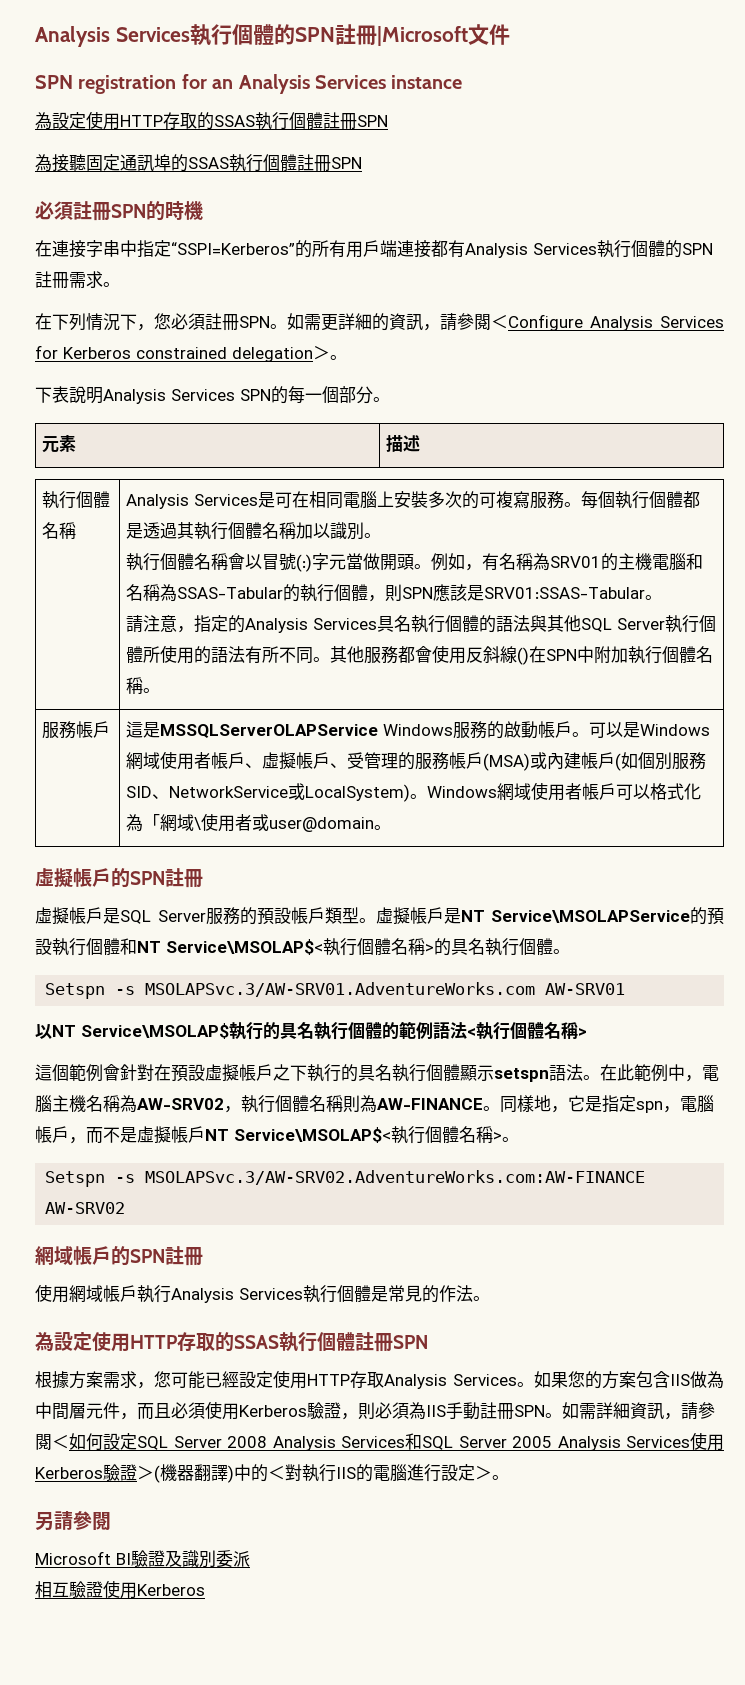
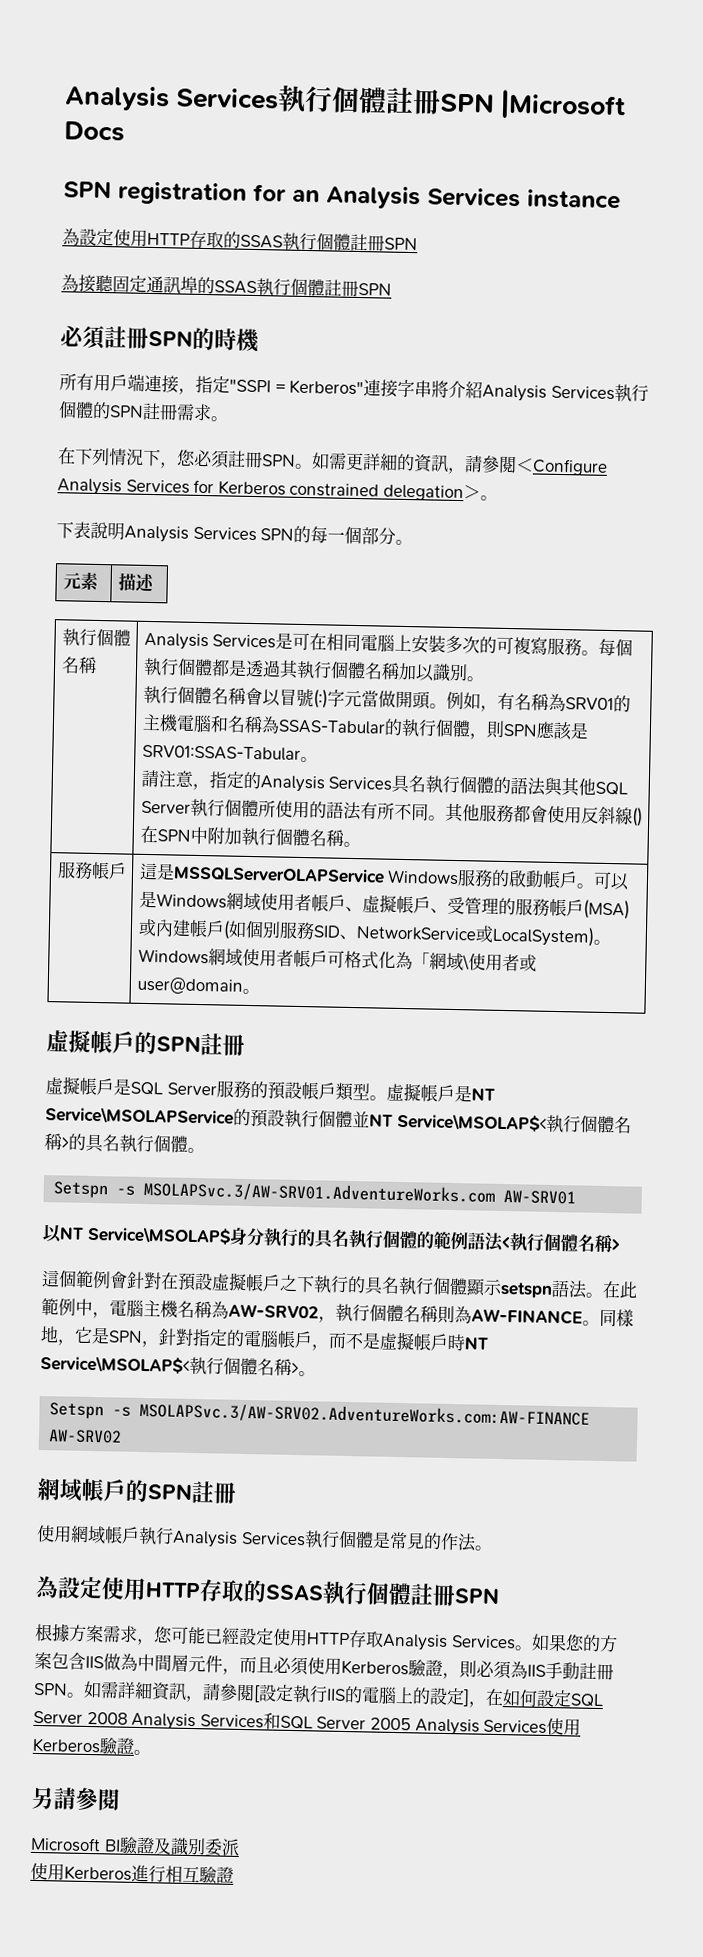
- Analysis Services執行個體的SPN註冊|Microsoft文件
+ Analysis Services執行個體註冊SPN |Microsoft Docs
- 在連接字串中指定“SSPI=Kerberos”的所有用戶端連接都有Analysis Services執行個體的SPN註冊需求。
+ 所有用戶端連接，指定"SSPI = Kerberos"連接字串將介紹Analysis Services執行個體的SPN註冊需求。
- Windows網域使用者帳戶可以格式化為「網域\使用者或user@domain。
+ Windows網域使用者帳戶可格式化為「網域\使用者或user@domain。
- 虛擬帳戶是NT Service\MSOLAPService的預設執行個體和NT Service\MSOLAP$<執行個體名稱>的具名執行個體。
+ 虛擬帳戶是NT Service\MSOLAPService的預設執行個體並NT Service\MSOLAP$<執行個體名稱>的具名執行個體。
- 以NT Service\MSOLAP$執行的具名執行個體的範例語法<執行個體名稱>
+ 以NT Service\MSOLAP$身分執行的具名執行個體的範例語法<執行個體名稱>
- 同樣地，它是指定spn，電腦帳戶，而不是虛擬帳戶NT Service\MSOLAP$<執行個體名稱>。
+ 同樣地，它是SPN，針對指定的電腦帳戶，而不是虛擬帳戶時NT Service\MSOLAP$<執行個體名稱>。
- 如需詳細資訊，請參閱＜如何設定SQL Server 2008 Analysis Services和SQL Server 2005 Analysis Services使用Kerberos驗證＞(機器翻譯)中的＜對執行IIS的電腦進行設定＞。
+ 如需詳細資訊，請參閱[設定執行IIS的電腦上的設定]，在如何設定SQL Server 2008 Analysis Services和SQL Server 2005 Analysis Services使用Kerberos驗證。
- 相互驗證使用Kerberos
+ 使用Kerberos進行相互驗證

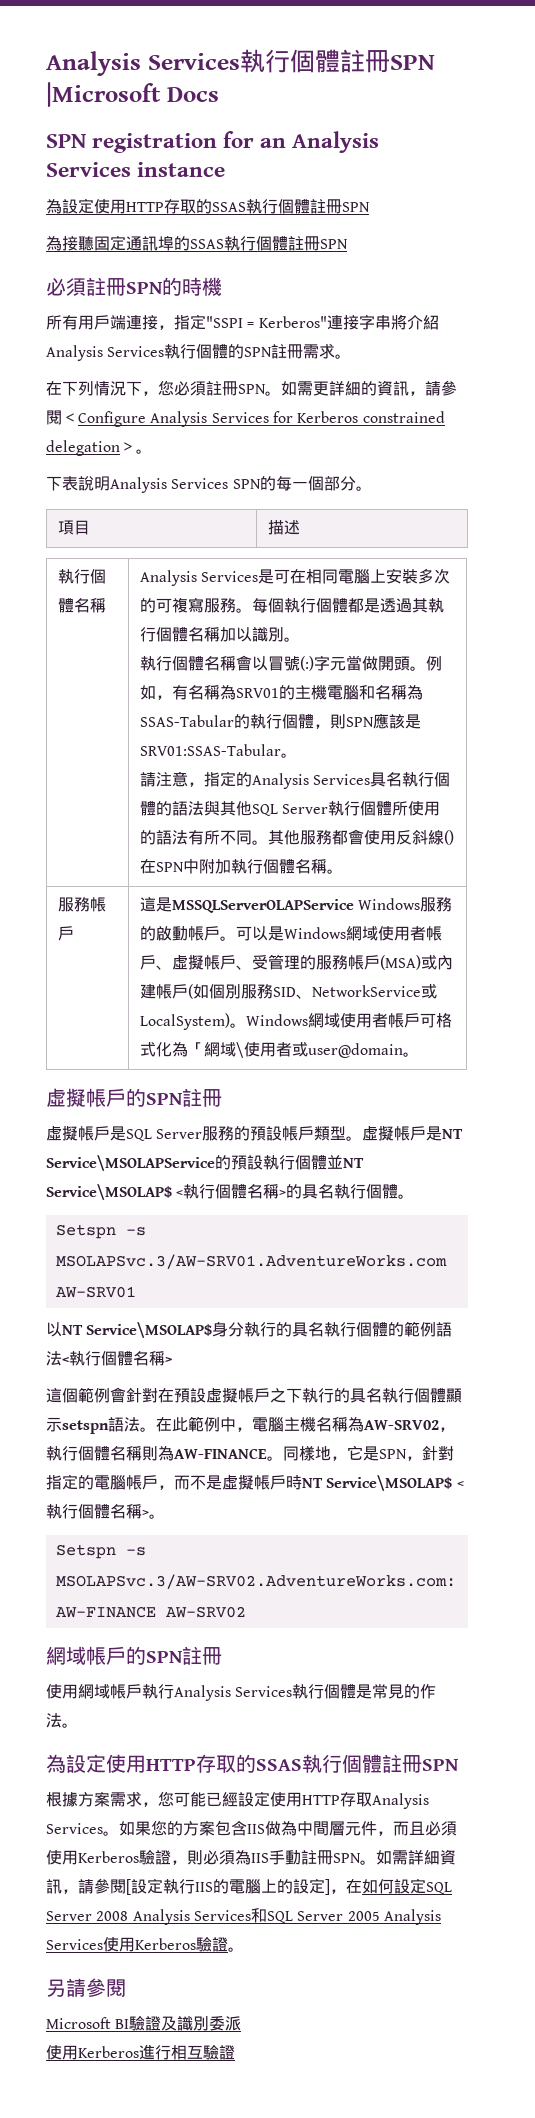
- 元素 | 描述
+ 項目 | 描述
- 虛擬帳戶是NT Service\MSOLAPService的預設執行個體並NT Service\MSOLAP$<執行個體名稱>的具名執行個體。
+ 虛擬帳戶是NT Service\MSOLAPService的預設執行個體並NT Service\MSOLAP$ <執行個體名稱>的具名執行個體。
- 同樣地，它是SPN，針對指定的電腦帳戶，而不是虛擬帳戶時NT Service\MSOLAP$<執行個體名稱>。
+ 同樣地，它是SPN，針對指定的電腦帳戶，而不是虛擬帳戶時NT Service\MSOLAP$ <執行個體名稱>。

